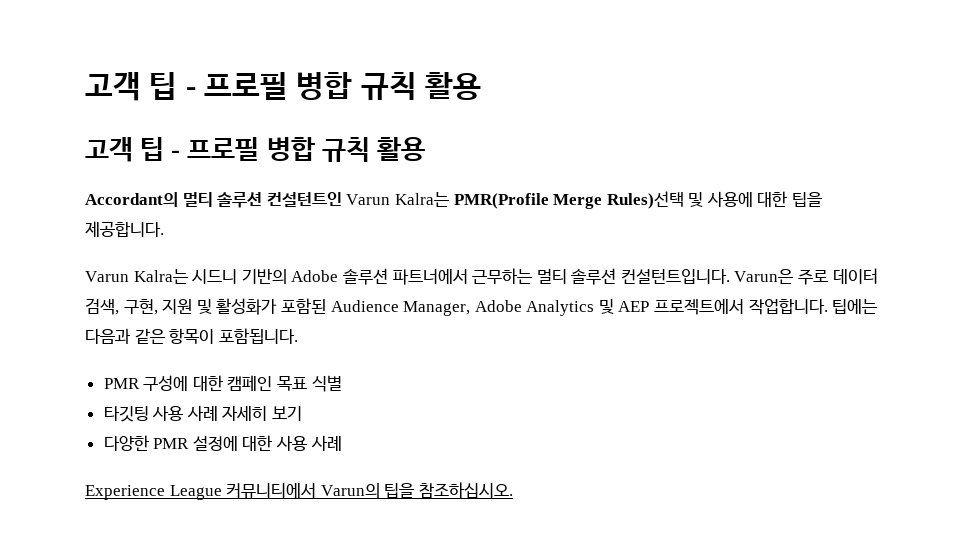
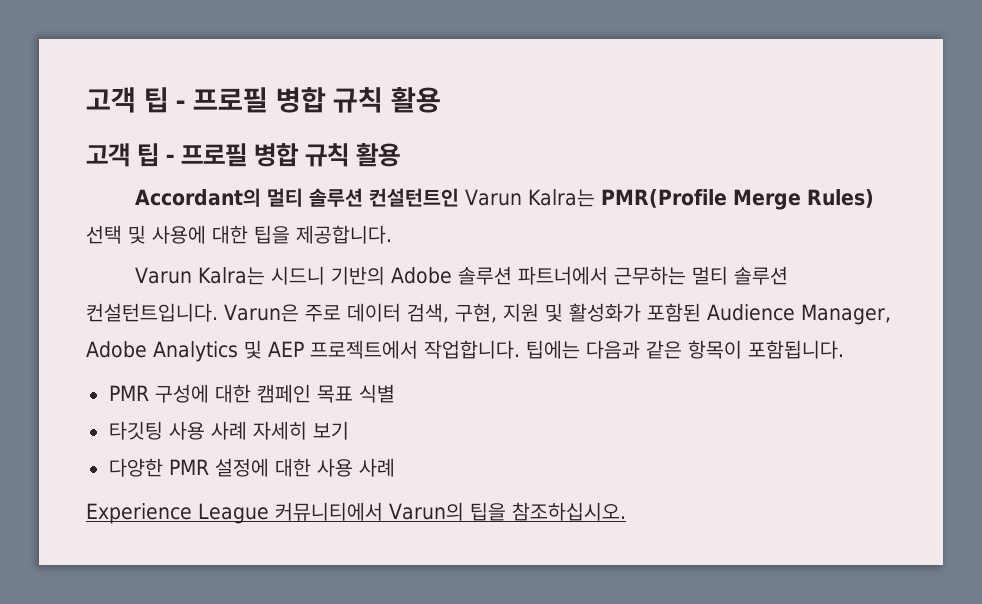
- Accordant의 멀티 솔루션 컨설턴트인 Varun Kalra는 PMR(Profile Merge Rules)선택 및 사용에 대한 팁을 제공합니다.
+ Accordant의 멀티 솔루션 컨설턴트인 Varun Kalra는 PMR(Profile Merge Rules) 선택 및 사용에 대한 팁을 제공합니다.

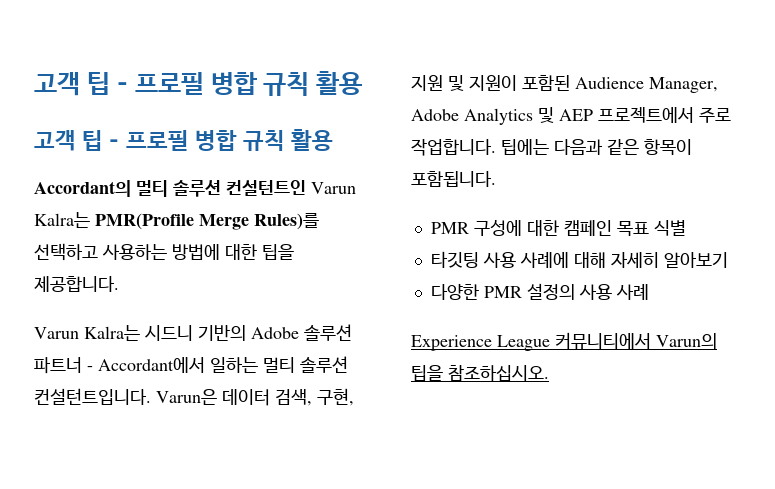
- Accordant의 멀티 솔루션 컨설턴트인 Varun Kalra는 PMR(Profile Merge Rules) 선택 및 사용에 대한 팁을 제공합니다.
+ Accordant의 멀티 솔루션 컨설턴트인 Varun Kalra는 PMR(Profile Merge Rules)를 선택하고 사용하는 방법에 대한 팁을 제공합니다.
- Varun Kalra는 시드니 기반의 Adobe 솔루션 파트너에서 근무하는 멀티 솔루션 컨설턴트입니다.
+ Varun Kalra는 시드니 기반의 Adobe 솔루션 파트너 - Accordant에서 일하는 멀티 솔루션 컨설턴트입니다.
- Varun은 주로 데이터 검색, 구현, 지원 및 활성화가 포함된 Audience Manager, Adobe Analytics 및 AEP 프로젝트에서 작업합니다.
+ Varun은 데이터 검색, 구현, 지원 및 지원이 포함된 Audience Manager, Adobe Analytics 및 AEP 프로젝트에서 주로 작업합니다.
- 타깃팅 사용 사례 자세히 보기
+ 타깃팅 사용 사례에 대해 자세히 알아보기
- 다양한 PMR 설정에 대한 사용 사례
+ 다양한 PMR 설정의 사용 사례

